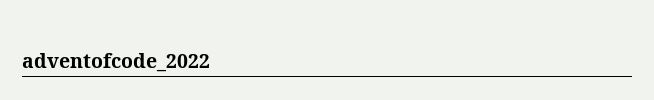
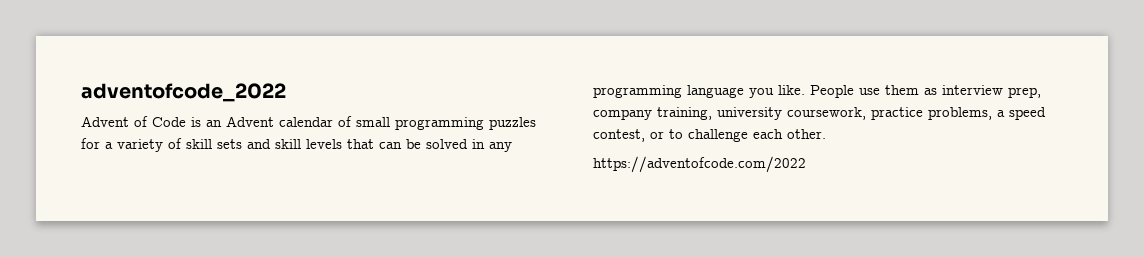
+ Advent of Code is an Advent calendar of small programming puzzles for a variety of skill sets and skill levels that can be solved in any programming language you like. People use them as interview prep, company training, university coursework, practice problems, a speed contest, or to challenge each other.
+ https://adventofcode.com/2022

